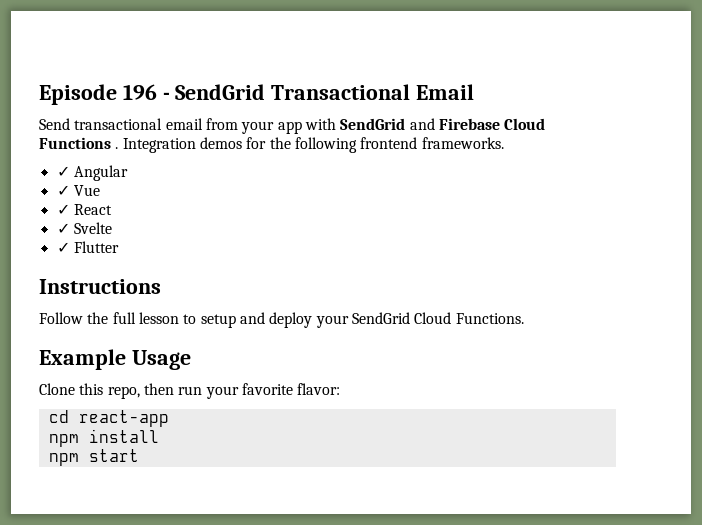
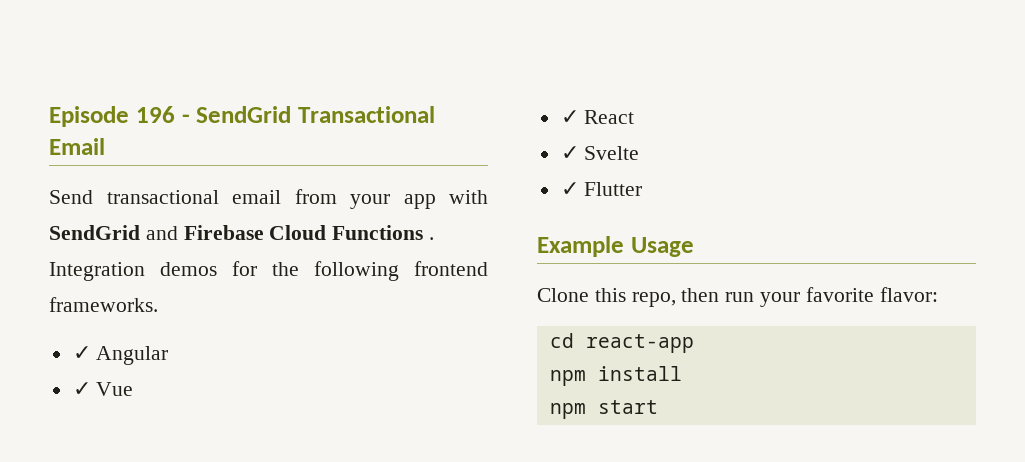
- Instructions
- Follow the full lesson to setup and deploy your SendGrid Cloud Functions.

